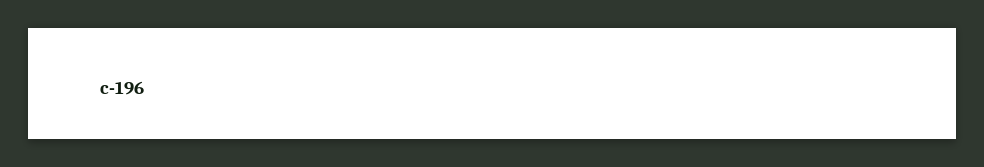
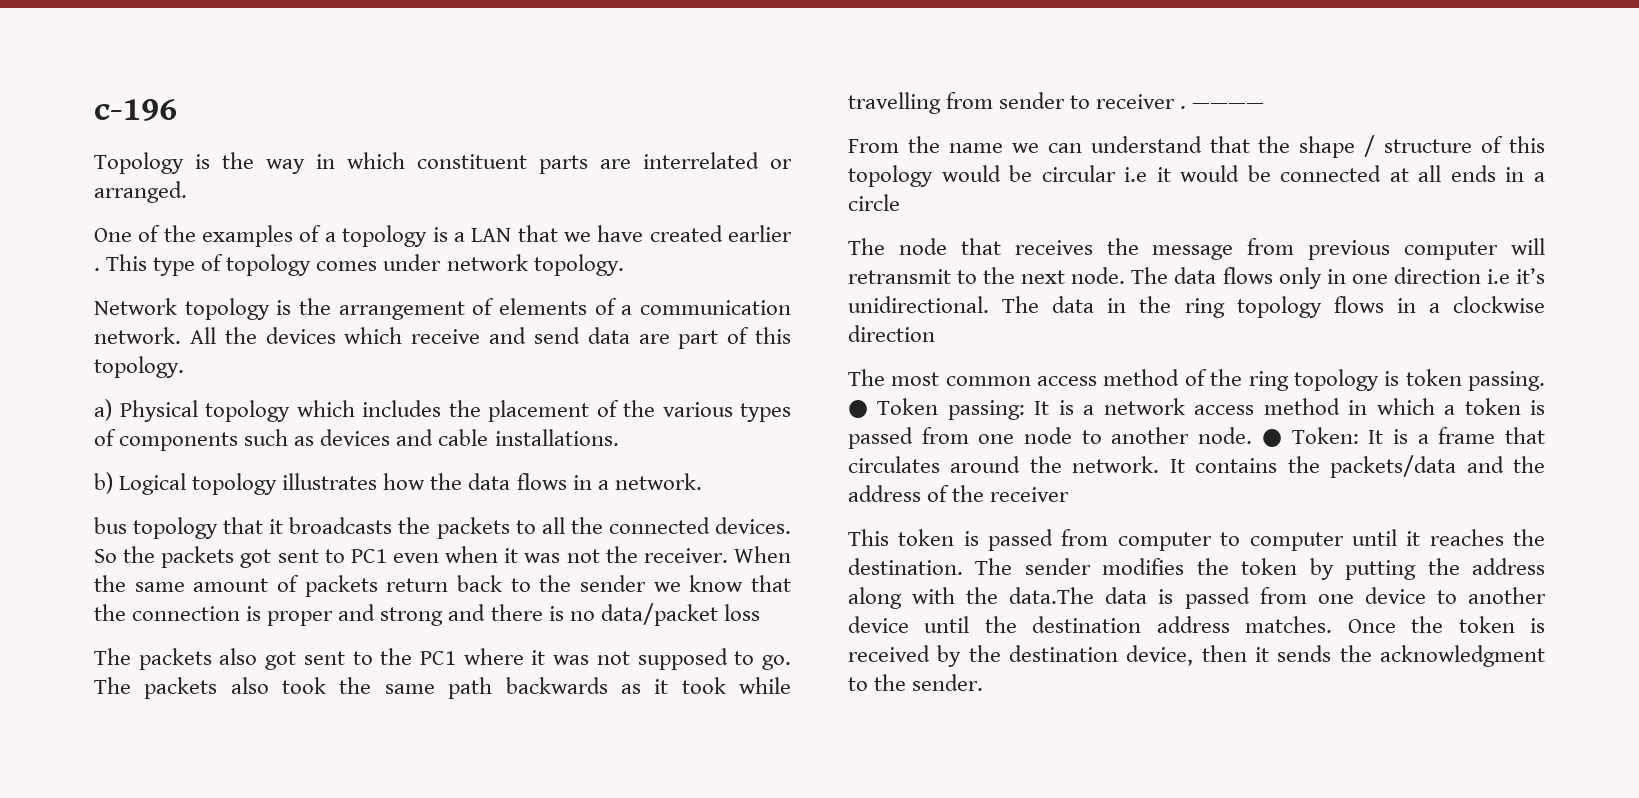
+ Topology is the way in which constituent parts are interrelated or arranged.
+ One of the examples of a topology is a LAN that we have created earlier . This type of topology comes under network topology.
+ Network topology is the arrangement of elements of a communication network. All the devices which receive and send data are part of this topology.
+ a) Physical topology which includes the placement of the various types of components such as devices and cable installations.
+ b) Logical topology illustrates how the data flows in a network.
+ bus topology that it broadcasts the packets to all the connected devices. So the packets got sent to PC1 even when it was not the receiver. When the same amount of packets return back to the sender we know that the connection is proper and strong and there is no data/packet loss
+ The packets also got sent to the PC1 where it was not supposed to go. The packets also took the same path backwards as it took while travelling from sender to receiver . ————
+ From the name we can understand that the shape / structure of this topology would be circular i.e it would be connected at all ends in a circle
+ The node that receives the message from previous computer will retransmit to the next node. The data flows only in one direction i.e it’s unidirectional. The data in the ring topology flows in a clockwise direction
+ The most common access method of the ring topology is token passing. ● Token passing: It is a network access method in which a token is passed from one node to another node. ● Token: It is a frame that circulates around the network. It contains the packets/data and the address of the receiver
+ This token is passed from computer to computer until it reaches the destination. The sender modifies the token by putting the address along with the data.The data is passed from one device to another device until the destination address matches. Once the token is received by the destination device, then it sends the acknowledgment to the sender.

